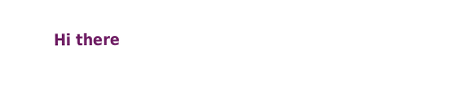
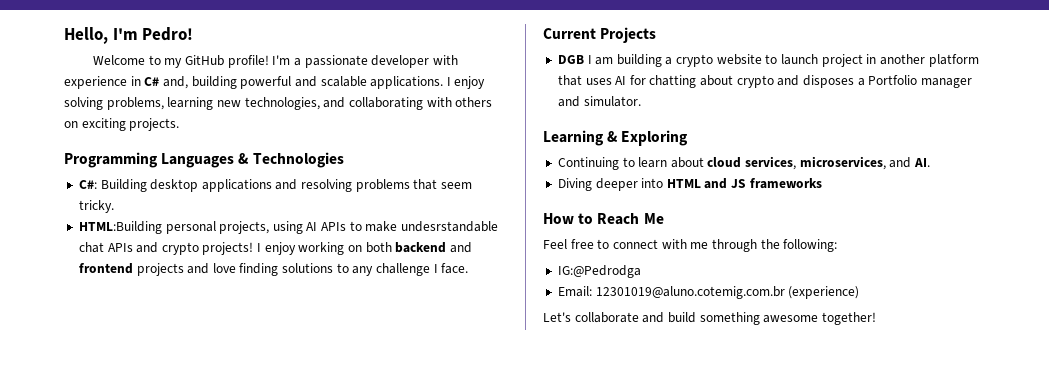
- Hi there
+ Hello, I'm Pedro!
+ Welcome to my GitHub profile! I'm a passionate developer with experience in C# and, building powerful and scalable applications. I enjoy solving problems, learning new technologies, and collaborating with others on exciting projects.
+ Programming Languages & Technologies
+ C#: Building desktop applications and resolving problems that seem tricky.
+ HTML:Building personal projects, using AI APIs to make undesrstandable chat APIs and crypto projects! I enjoy working on both backend and frontend projects and love finding solutions to any challenge I face.
+ Current Projects
+ DGB I am building a crypto website to launch project in another platform that uses AI for chatting about crypto and disposes a Portfolio manager and simulator.
+ Learning & Exploring
+ Continuing to learn about cloud services, microservices, and AI.
+ Diving deeper into HTML and JS frameworks
+ How to Reach Me
+ Feel free to connect with me through the following:
+ IG:@Pedrodga
+ Email: 12301019@aluno.cotemig.com.br (experience)
+ Let's collaborate and build something awesome together!

